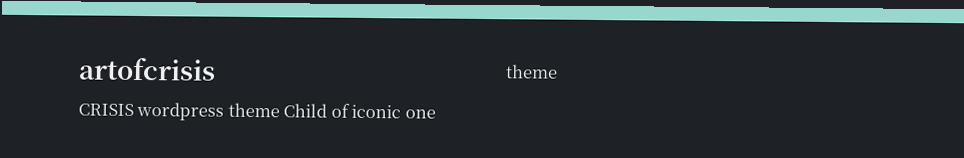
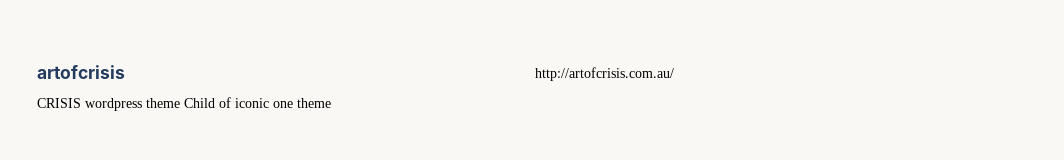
+ http://artofcrisis.com.au/

